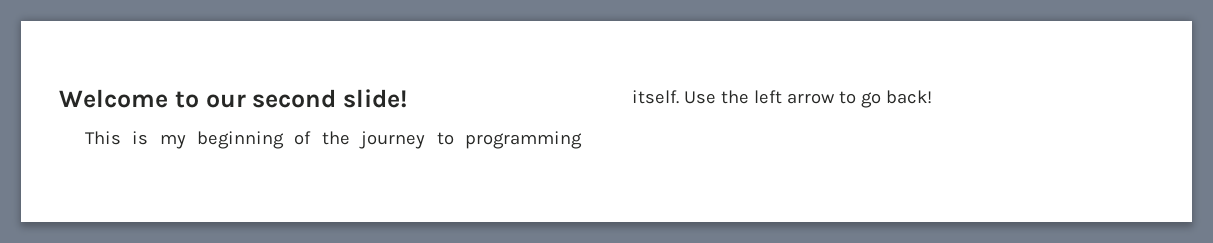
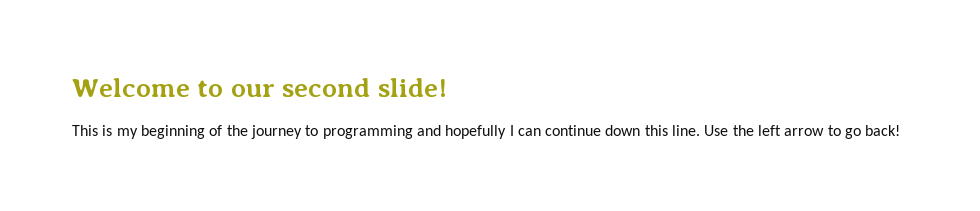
- This is my beginning of the journey to programming itself.
+ This is my beginning of the journey to programming and hopefully I can continue down this line.

